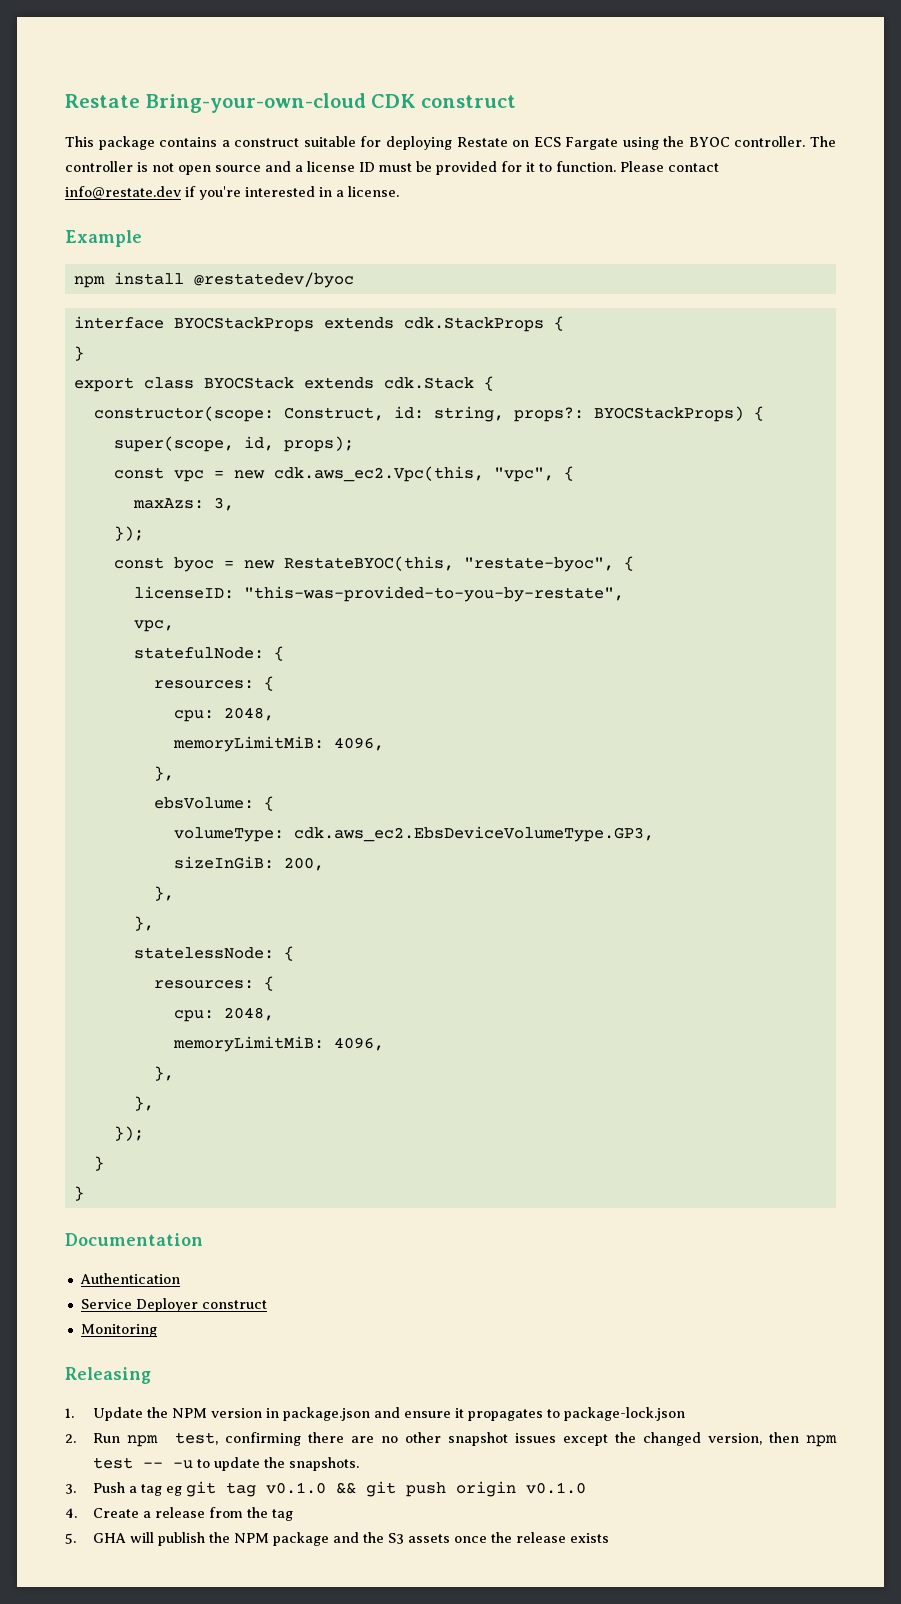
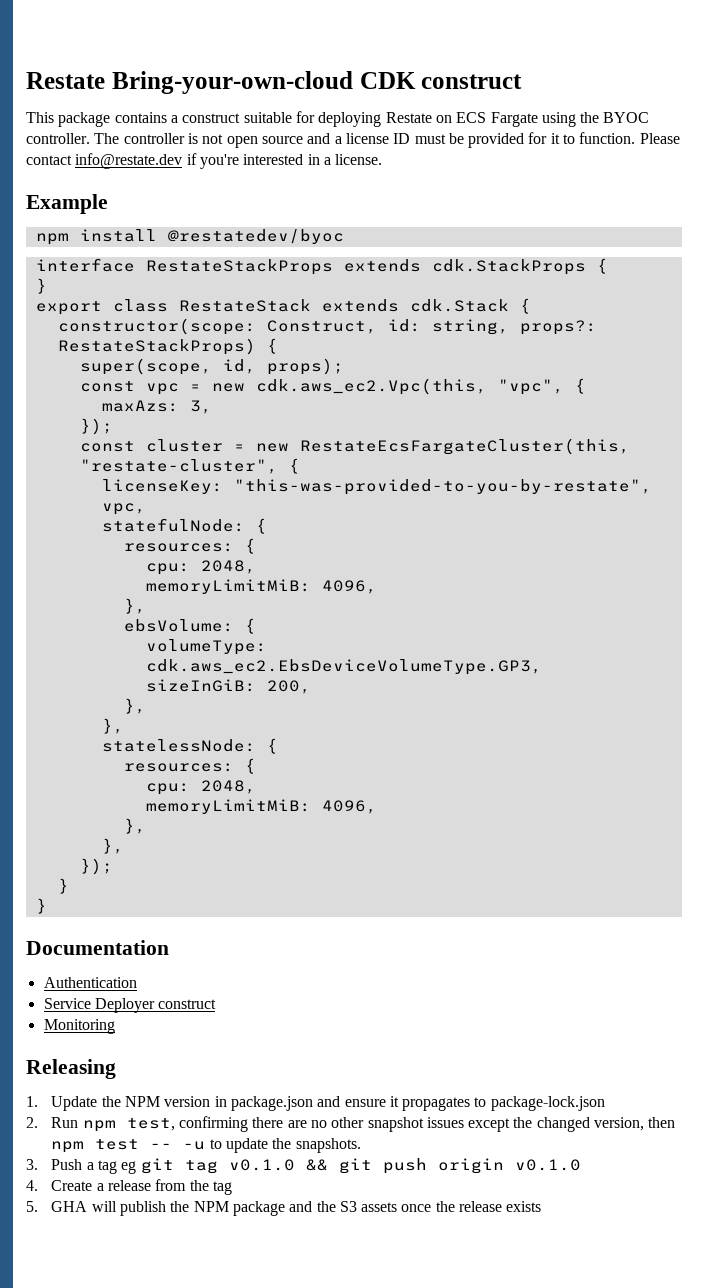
- interface BYOCStackProps extends cdk.StackProps {
+ interface RestateStackProps extends cdk.StackProps {
- export class BYOCStack extends cdk.Stack {
+ export class RestateStack extends cdk.Stack {
- constructor(scope: Construct, id: string, props?: BYOCStackProps) {
+ constructor(scope: Construct, id: string, props?: RestateStackProps) {
- const byoc = new RestateBYOC(this, "restate-byoc", {
- licenseID: "this-was-provided-to-you-by-restate",
+ const cluster = new RestateEcsFargateCluster(this, "restate-cluster", {
+ licenseKey: "this-was-provided-to-you-by-restate",

